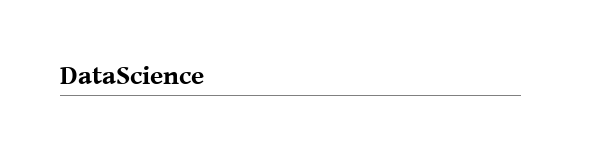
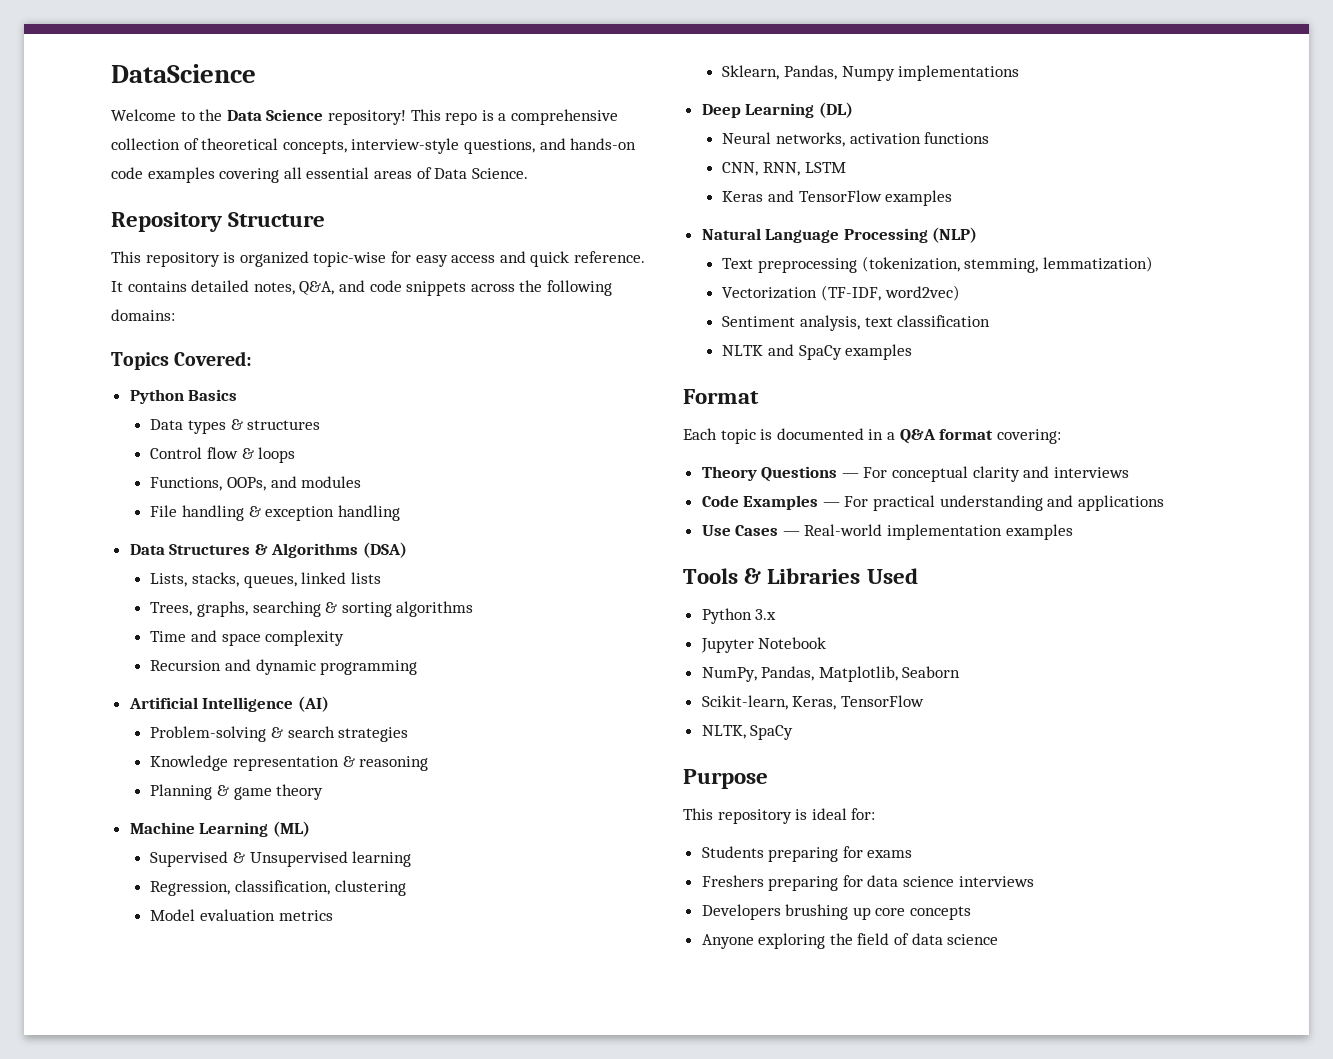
+ Welcome to the Data Science repository! This repo is a comprehensive collection of theoretical concepts, interview-style questions, and hands-on code examples covering all essential areas of Data Science.
+ Repository Structure
+ This repository is organized topic-wise for easy access and quick reference. It contains detailed notes, Q&A, and code snippets across the following domains:
+ Topics Covered:
+ Python Basics
+ Data types & structures
+ Control flow & loops
+ Functions, OOPs, and modules
+ File handling & exception handling
+ Data Structures & Algorithms (DSA)
+ Lists, stacks, queues, linked lists
+ Trees, graphs, searching & sorting algorithms
+ Time and space complexity
+ Recursion and dynamic programming
+ Artificial Intelligence (AI)
+ Problem-solving & search strategies
+ Knowledge representation & reasoning
+ Planning & game theory
+ Machine Learning (ML)
+ Supervised & Unsupervised learning
+ Regression, classification, clustering
+ Model evaluation metrics
+ Sklearn, Pandas, Numpy implementations
+ Deep Learning (DL)
+ Neural networks, activation functions
+ CNN, RNN, LSTM
+ Keras and TensorFlow examples
+ Natural Language Processing (NLP)
+ Text preprocessing (tokenization, stemming, lemmatization)
+ Vectorization (TF-IDF, word2vec)
+ Sentiment analysis, text classification
+ NLTK and SpaCy examples
+ Format
+ Each topic is documented in a Q&A format covering:
+ Theory Questions — For conceptual clarity and interviews
+ Code Examples — For practical understanding and applications
+ Use Cases — Real-world implementation examples
+ Tools & Libraries Used
+ Python 3.x
+ Jupyter Notebook
+ NumPy, Pandas, Matplotlib, Seaborn
+ Scikit-learn, Keras, TensorFlow
+ NLTK, SpaCy
+ Purpose
+ This repository is ideal for:
+ Students preparing for exams
+ Freshers preparing for data science interviews
+ Developers brushing up core concepts
+ Anyone exploring the field of data science

